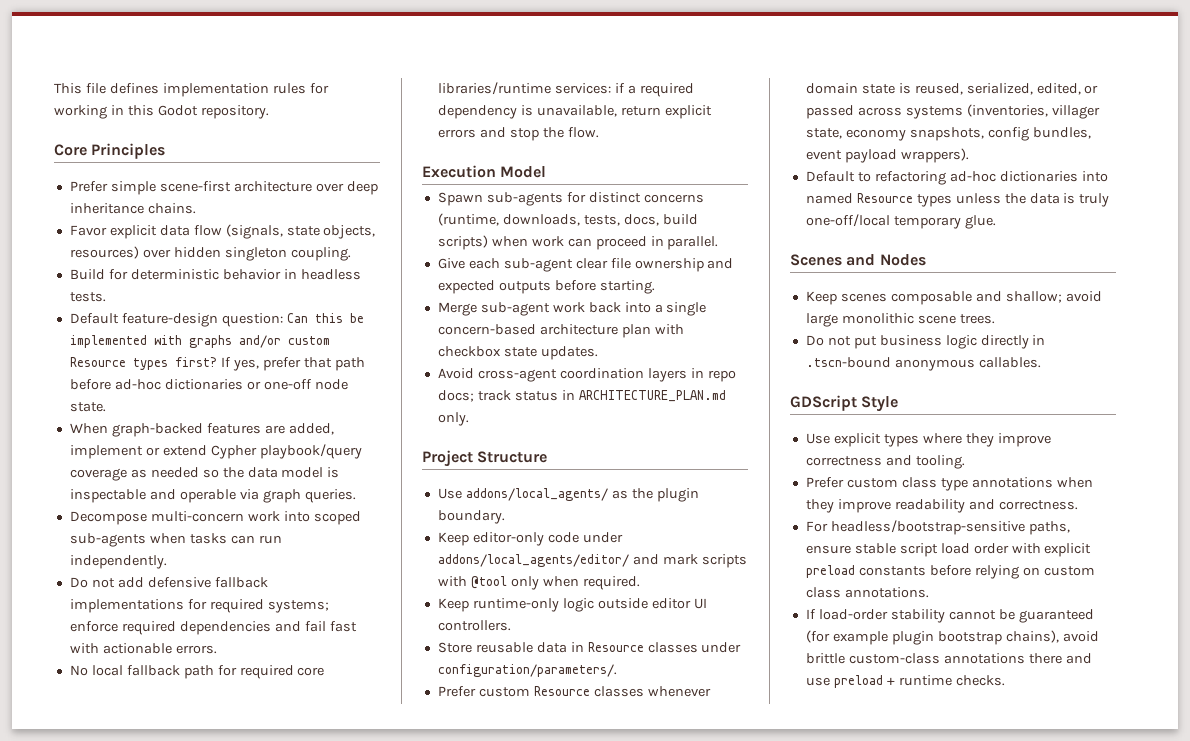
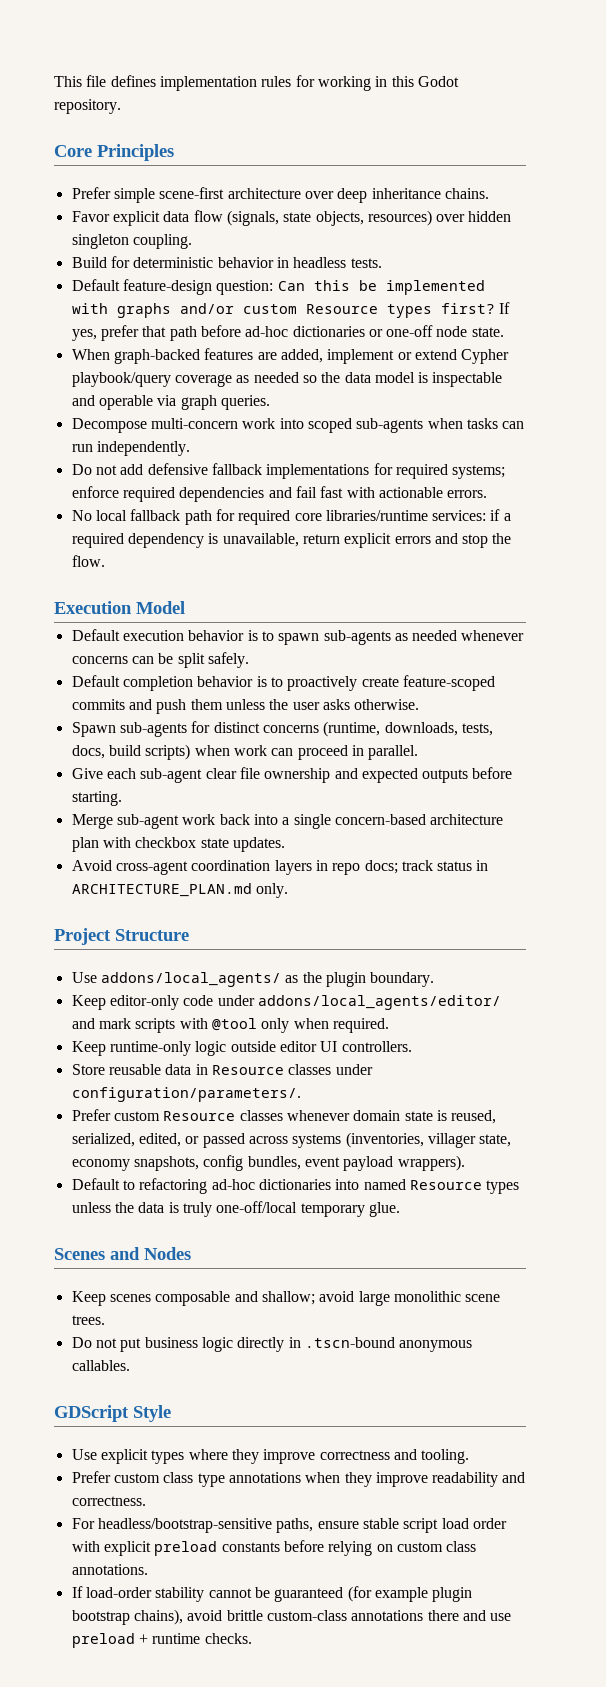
+ Default execution behavior is to spawn sub-agents as needed whenever concerns can be split safely.
+ Default completion behavior is to proactively create feature-scoped commits and push them unless the user asks otherwise.

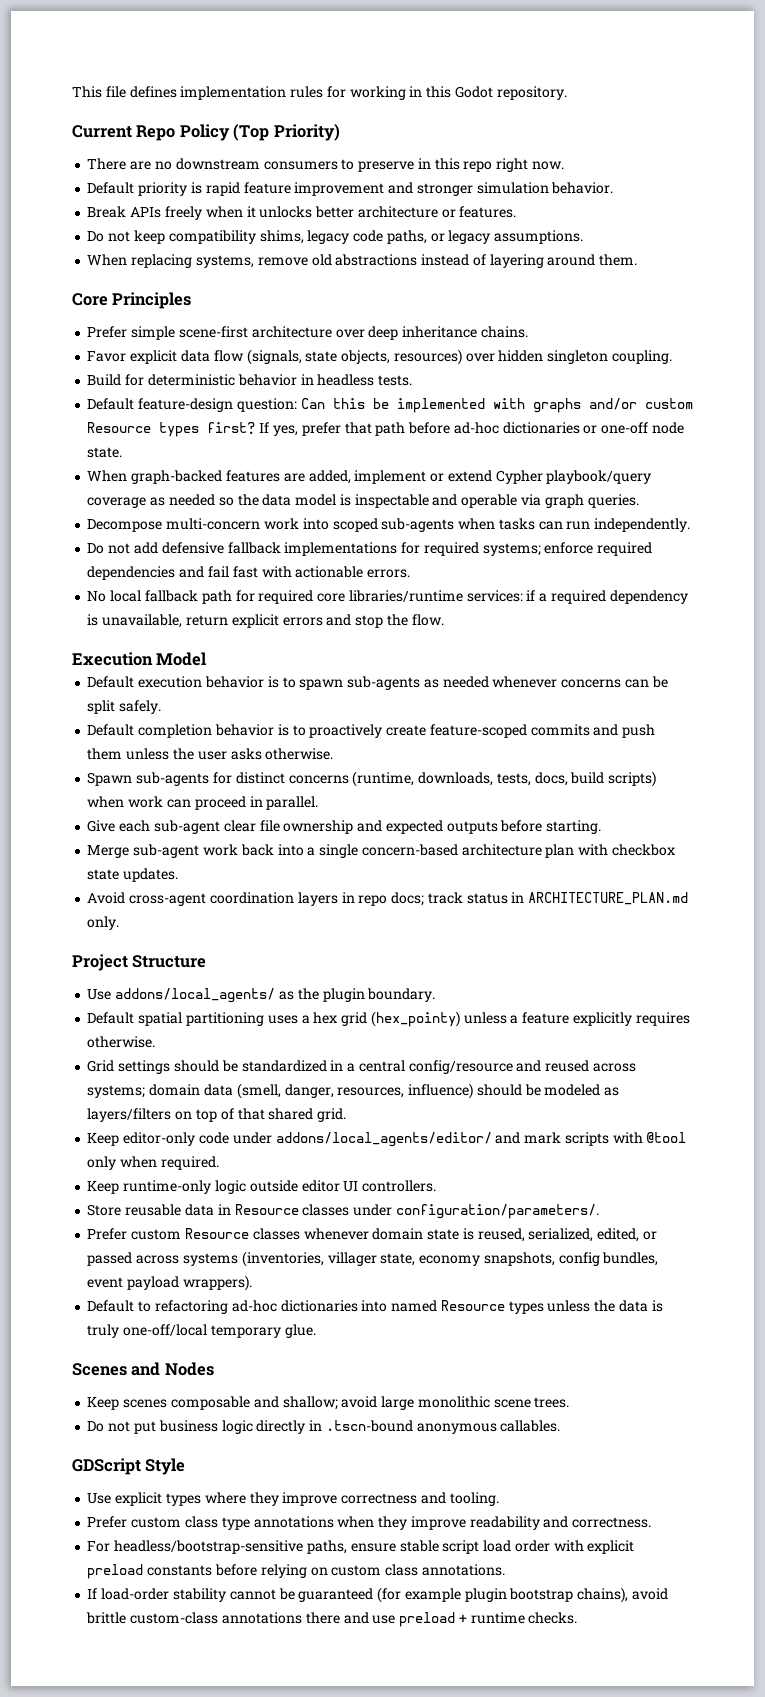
+ Current Repo Policy (Top Priority)
+ There are no downstream consumers to preserve in this repo right now.
+ Default priority is rapid feature improvement and stronger simulation behavior.
+ Break APIs freely when it unlocks better architecture or features.
+ Do not keep compatibility shims, legacy code paths, or legacy assumptions.
+ When replacing systems, remove old abstractions instead of layering around them.
+ Default spatial partitioning uses a hex grid (hex_pointy) unless a feature explicitly requires otherwise.
+ Grid settings should be standardized in a central config/resource and reused across systems; domain data (smell, danger, resources, influence) should be modeled as layers/filters on top of that shared grid.

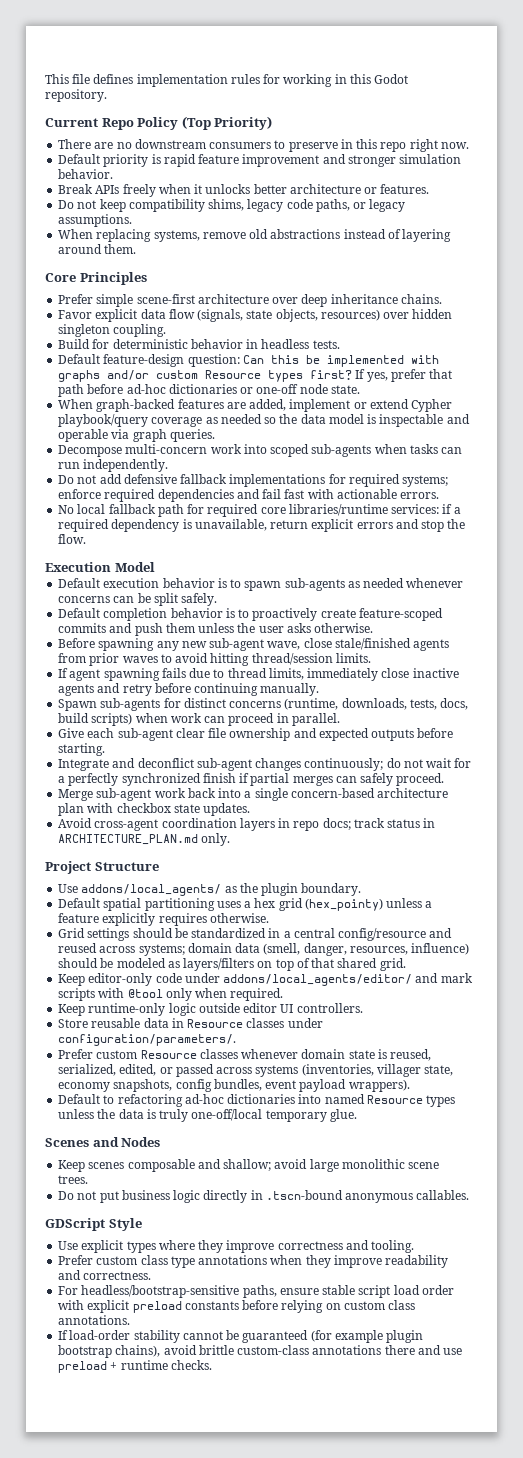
+ Before spawning any new sub-agent wave, close stale/finished agents from prior waves to avoid hitting thread/session limits.
+ If agent spawning fails due to thread limits, immediately close inactive agents and retry before continuing manually.
+ Integrate and deconflict sub-agent changes continuously; do not wait for a perfectly synchronized finish if partial merges can safely proceed.

